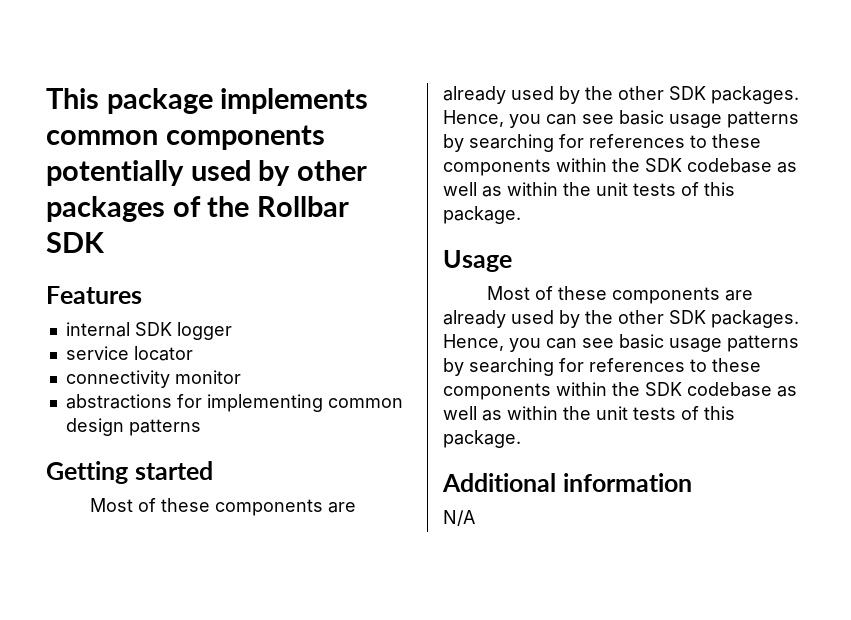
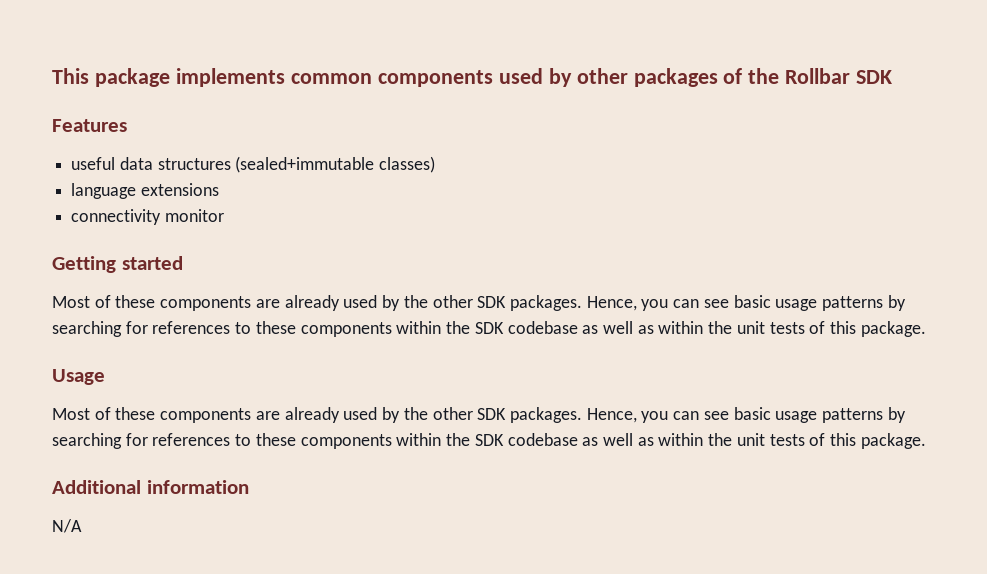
- This package implements common components potentially used by other packages of the Rollbar SDK
+ This package implements common components used by other packages of the Rollbar SDK
- internal SDK logger
- service locator
+ useful data structures (sealed+immutable classes)
+ language extensions
  connectivity monitor
- abstractions for implementing common design patterns

